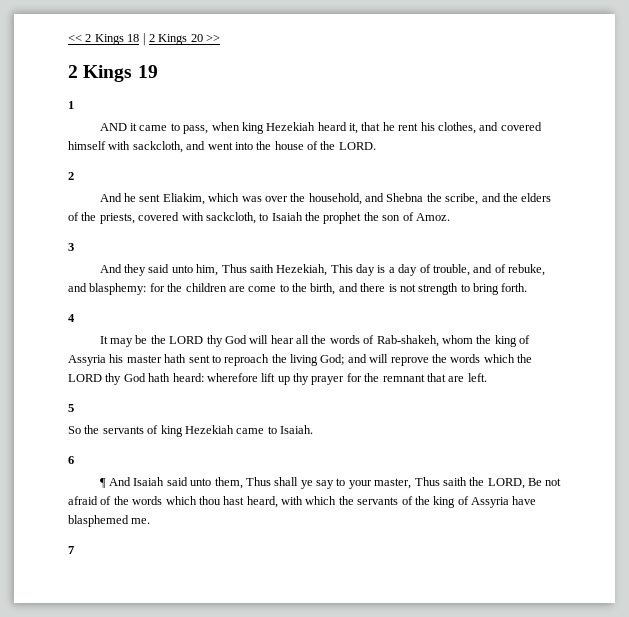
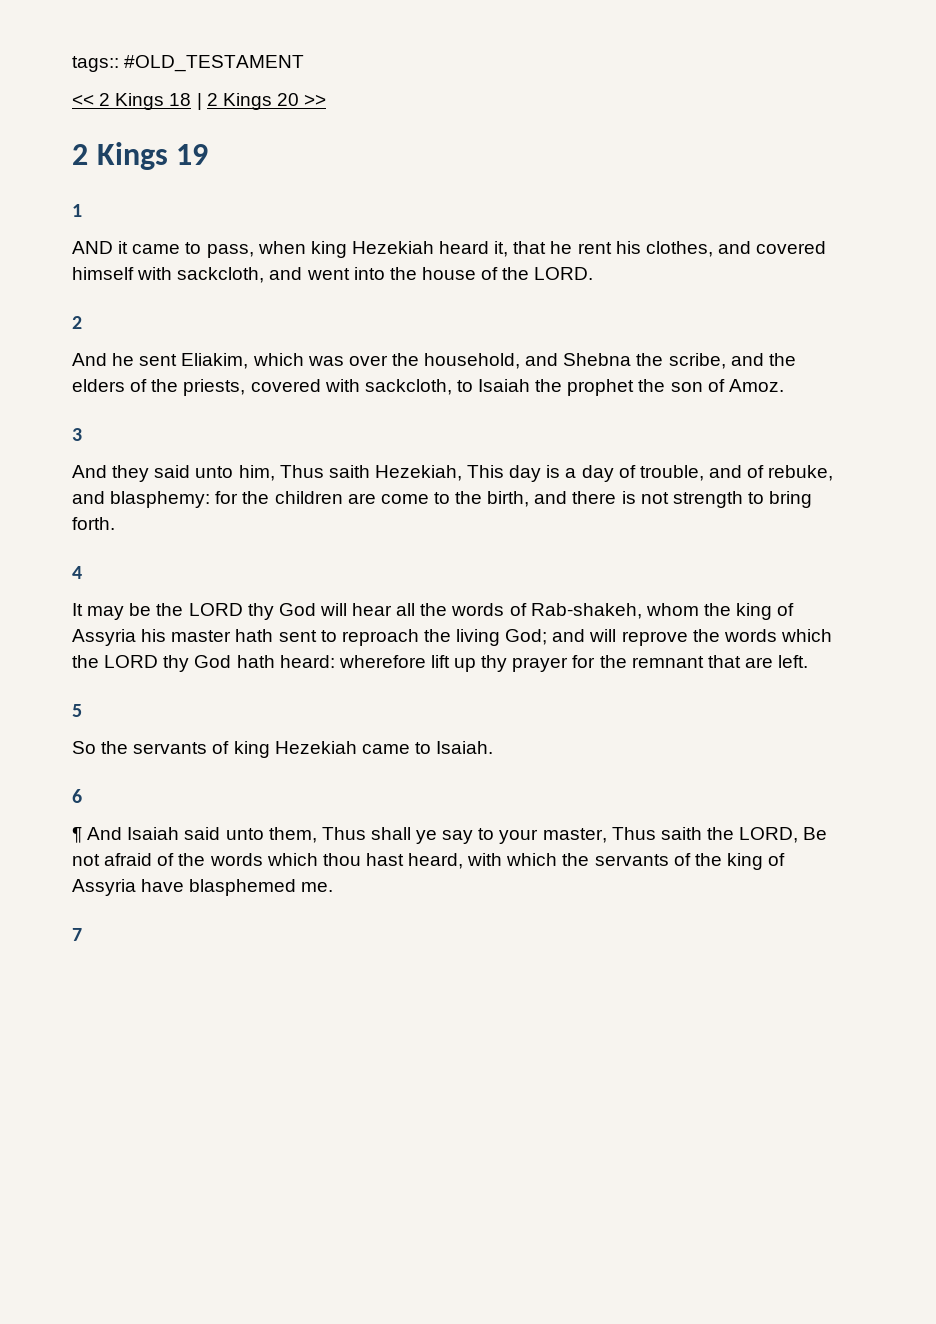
+ tags:: #OLD_TESTAMENT

